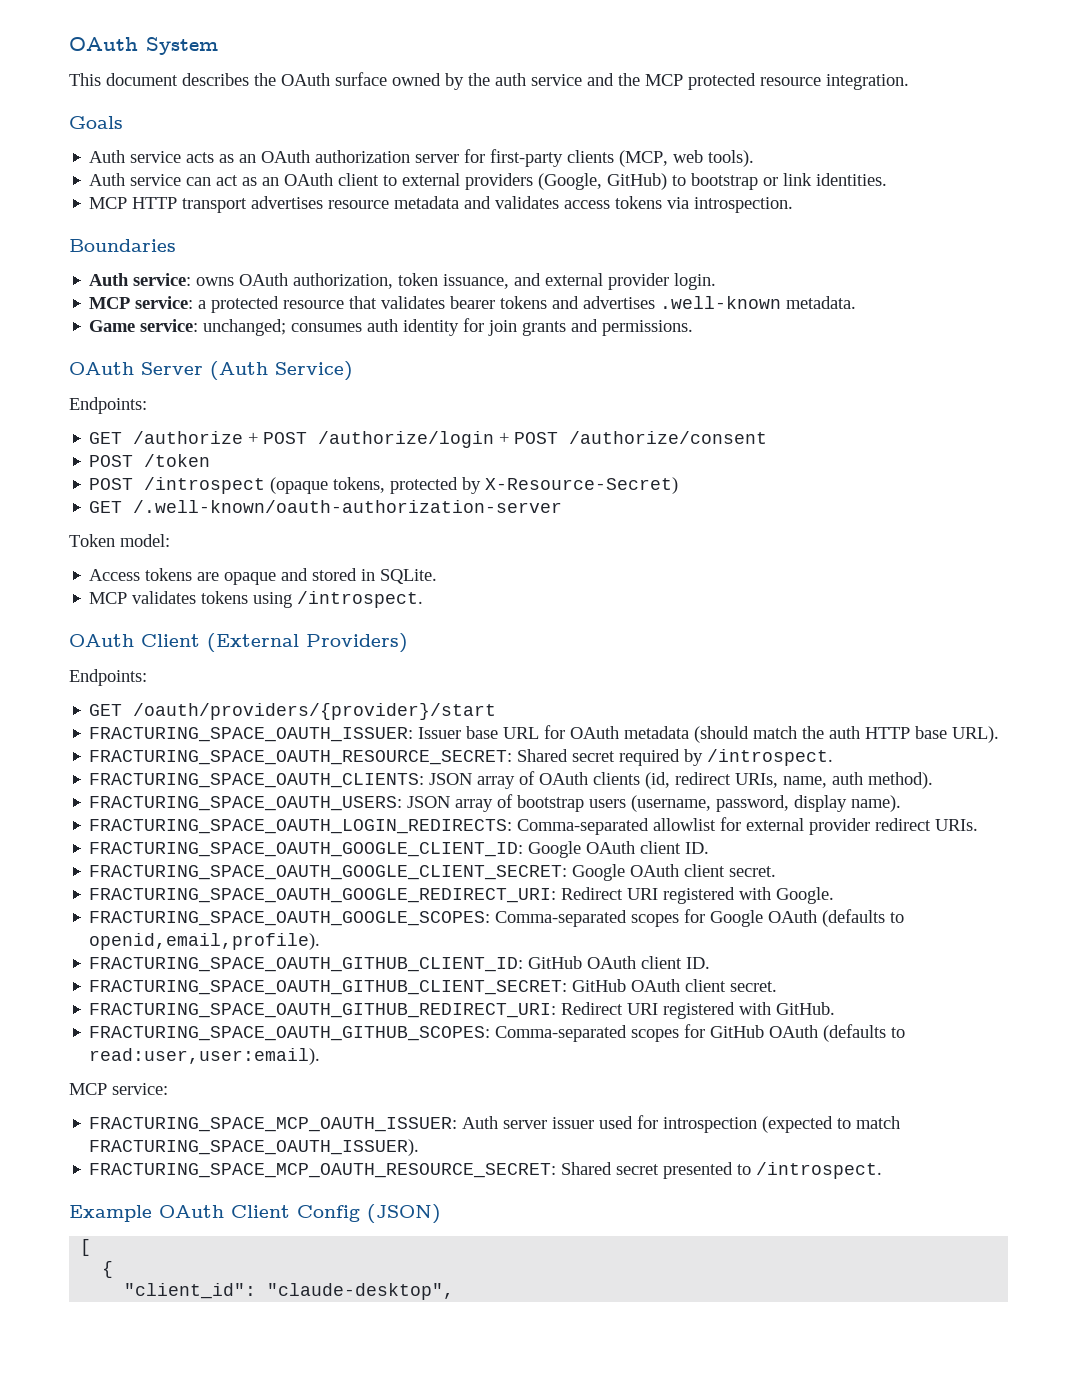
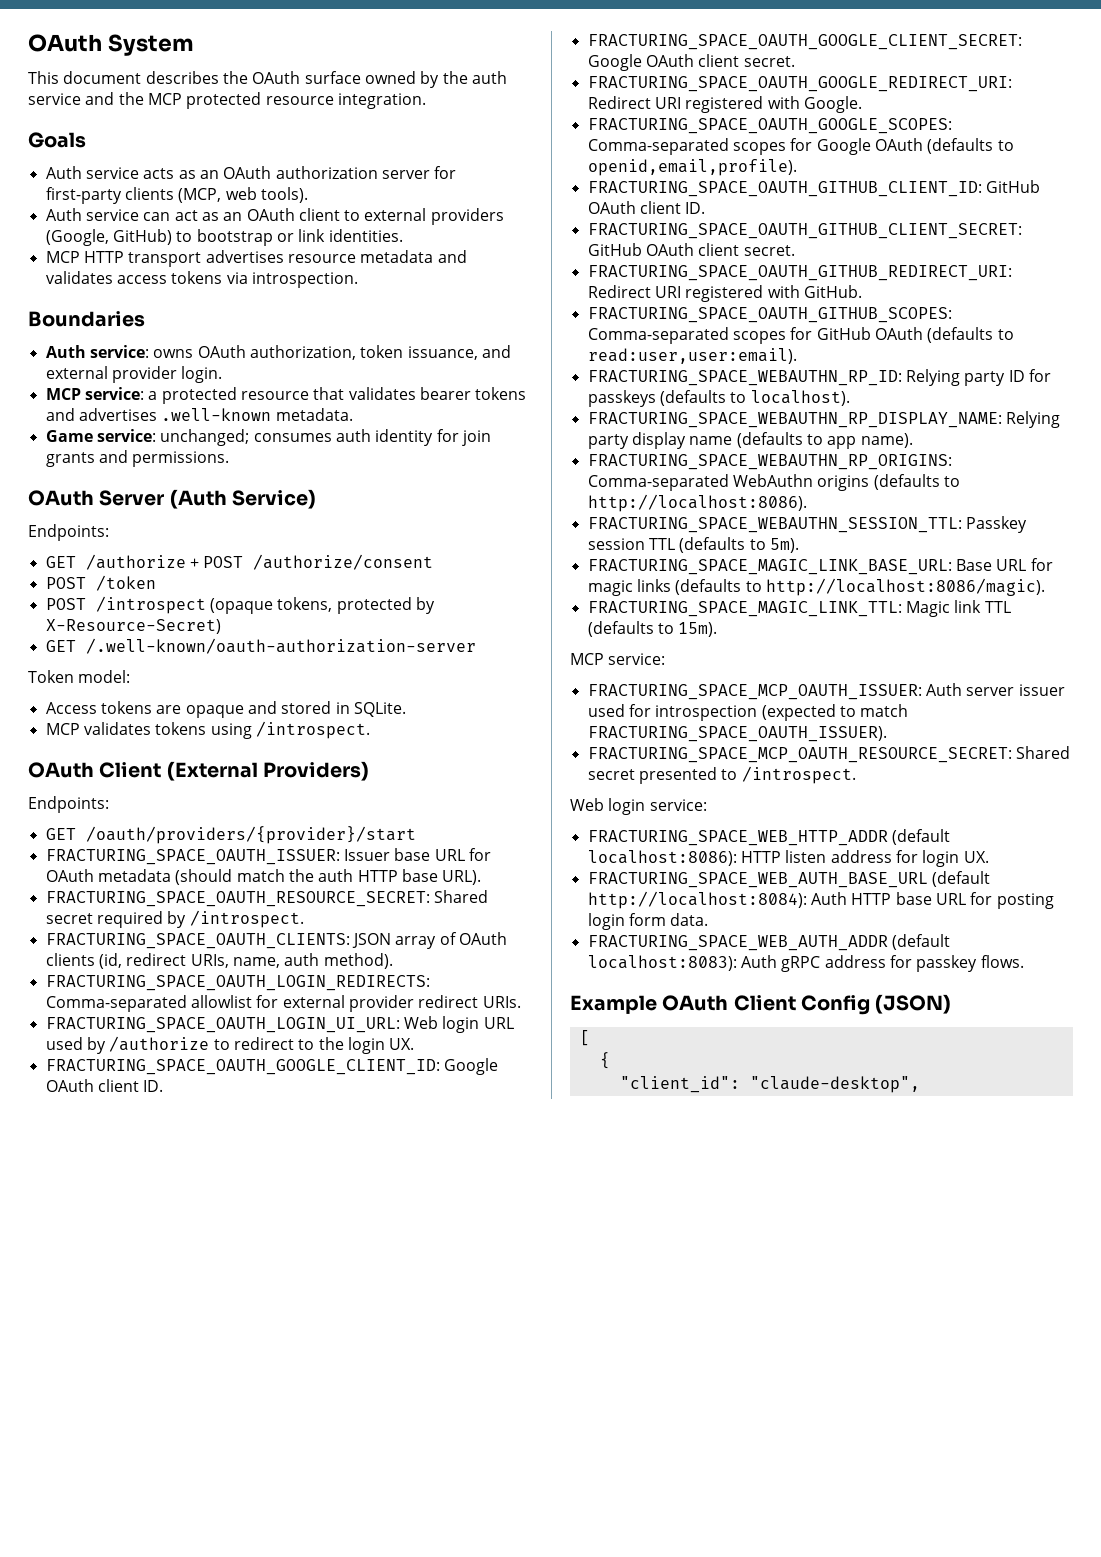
- GET /authorize + POST /authorize/login + POST /authorize/consent
+ GET /authorize + POST /authorize/consent
- FRACTURING_SPACE_OAUTH_USERS: JSON array of bootstrap users (username, password, display name).
+ FRACTURING_SPACE_OAUTH_LOGIN_UI_URL: Web login URL used by /authorize to redirect to the login UX.
+ FRACTURING_SPACE_WEBAUTHN_RP_ID: Relying party ID for passkeys (defaults to localhost).
+ FRACTURING_SPACE_WEBAUTHN_RP_DISPLAY_NAME: Relying party display name (defaults to app name).
+ FRACTURING_SPACE_WEBAUTHN_RP_ORIGINS: Comma-separated WebAuthn origins (defaults to http://localhost:8086).
+ FRACTURING_SPACE_WEBAUTHN_SESSION_TTL: Passkey session TTL (defaults to 5m).
+ FRACTURING_SPACE_MAGIC_LINK_BASE_URL: Base URL for magic links (defaults to http://localhost:8086/magic).
+ FRACTURING_SPACE_MAGIC_LINK_TTL: Magic link TTL (defaults to 15m).
+ Web login service:
+ FRACTURING_SPACE_WEB_HTTP_ADDR (default localhost:8086): HTTP listen address for login UX.
+ FRACTURING_SPACE_WEB_AUTH_BASE_URL (default http://localhost:8084): Auth HTTP base URL for posting login form data.
+ FRACTURING_SPACE_WEB_AUTH_ADDR (default localhost:8083): Auth gRPC address for passkey flows.

